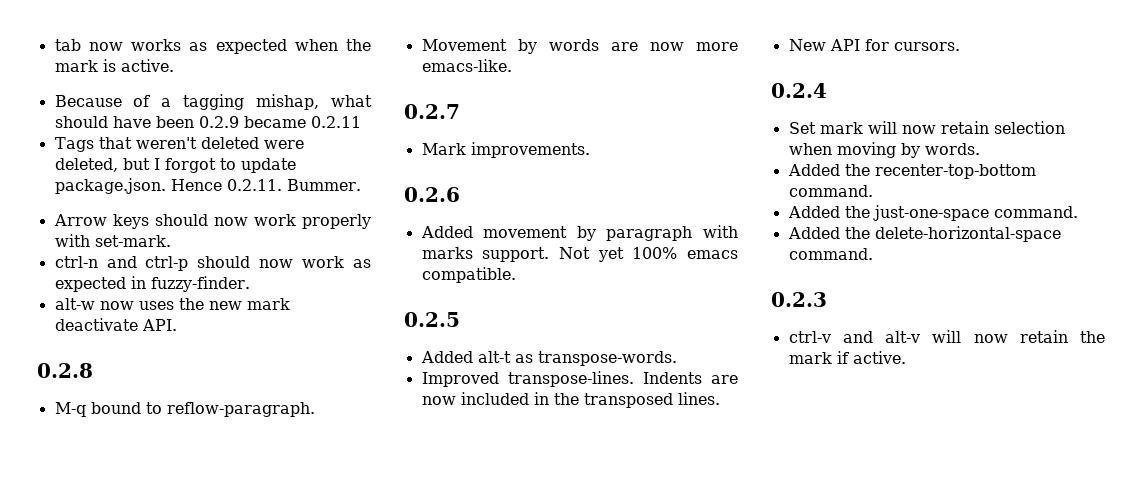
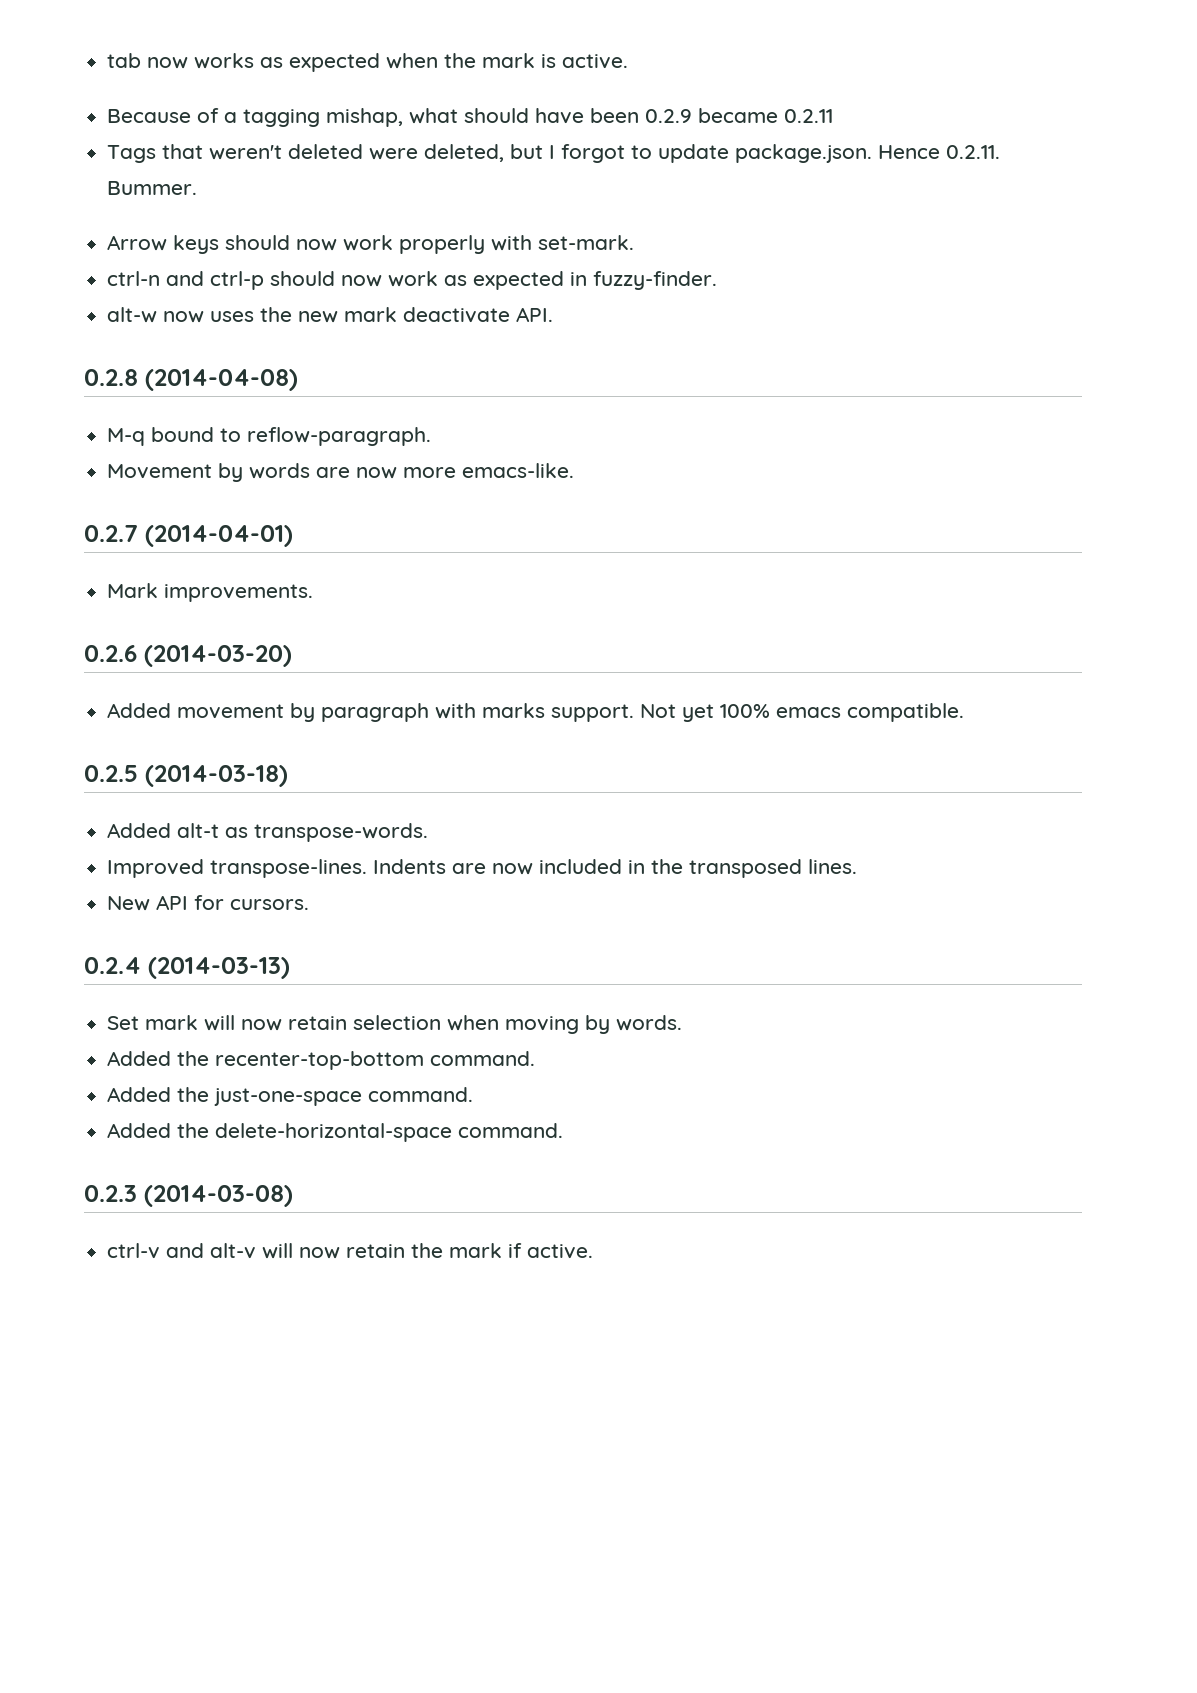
- 0.2.8
+ 0.2.8 (2014-04-08)
- 0.2.7
+ 0.2.7 (2014-04-01)
- 0.2.6
+ 0.2.6 (2014-03-20)
- 0.2.5
+ 0.2.5 (2014-03-18)
- 0.2.4
+ 0.2.4 (2014-03-13)
- 0.2.3
+ 0.2.3 (2014-03-08)

